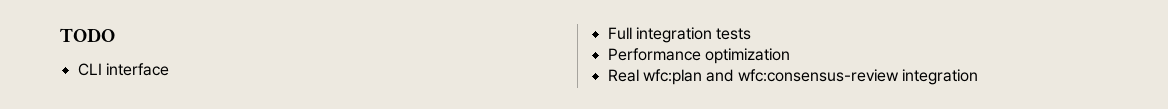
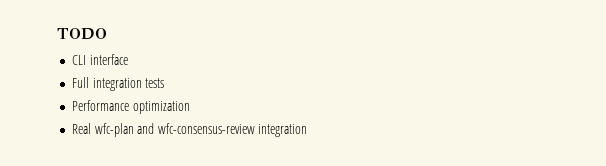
- Real wfc:plan and wfc:consensus-review integration
+ Real wfc-plan and wfc-consensus-review integration

